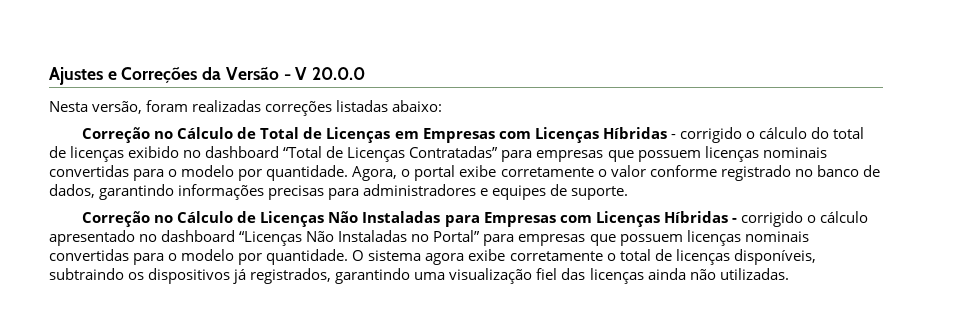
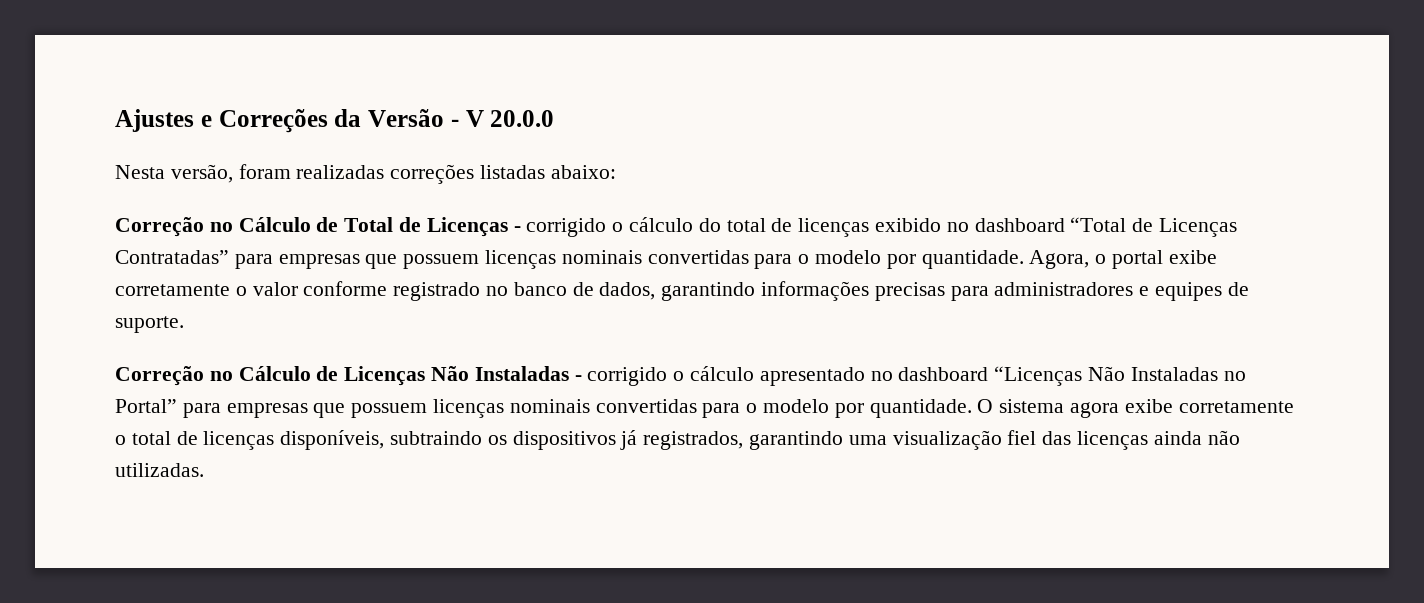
- Correção no Cálculo de Total de Licenças em Empresas com Licenças Híbridas - corrigido o cálculo do total de licenças exibido no dashboard “Total de Licenças Contratadas” para empresas que possuem licenças nominais convertidas para o modelo por quantidade.
+ Correção no Cálculo de Total de Licenças - corrigido o cálculo do total de licenças exibido no dashboard “Total de Licenças Contratadas” para empresas que possuem licenças nominais convertidas para o modelo por quantidade.
- Correção no Cálculo de Licenças Não Instaladas para Empresas com Licenças Híbridas - corrigido o cálculo apresentado no dashboard “Licenças Não Instaladas no Portal” para empresas que possuem licenças nominais convertidas para o modelo por quantidade.
+ Correção no Cálculo de Licenças Não Instaladas - corrigido o cálculo apresentado no dashboard “Licenças Não Instaladas no Portal” para empresas que possuem licenças nominais convertidas para o modelo por quantidade.

